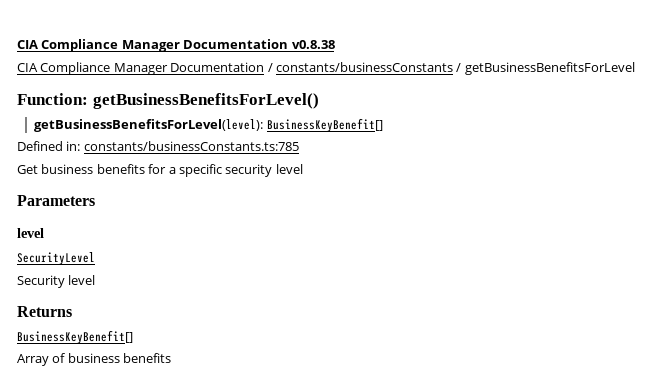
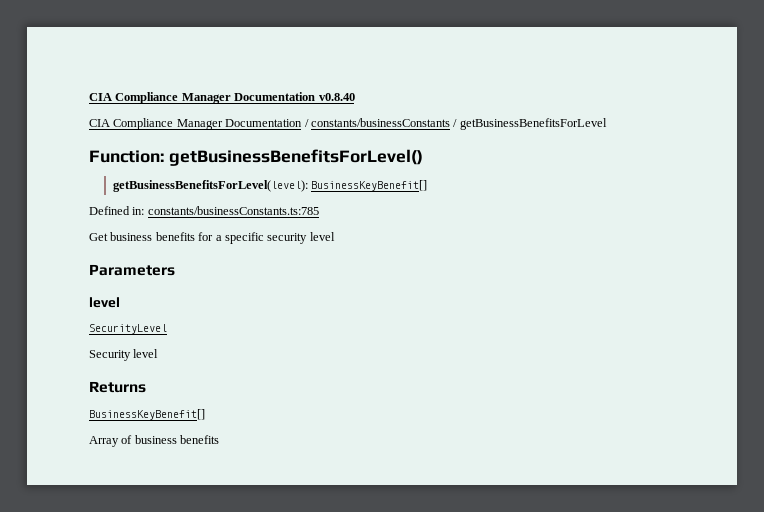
- CIA Compliance Manager Documentation v0.8.38
+ CIA Compliance Manager Documentation v0.8.40

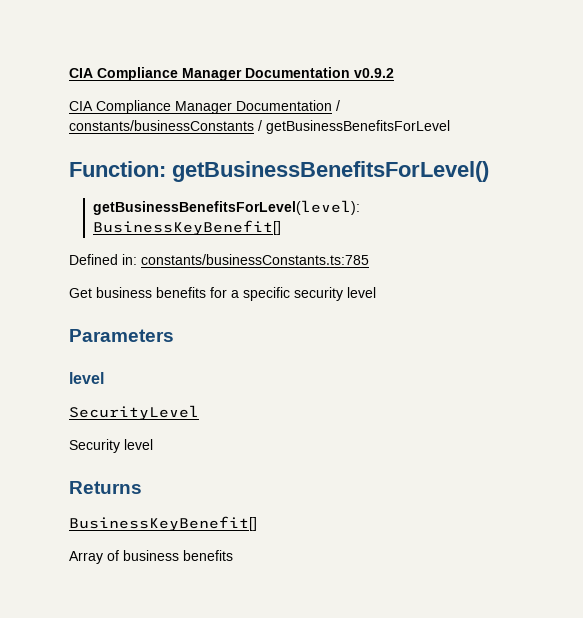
- CIA Compliance Manager Documentation v0.8.40
+ CIA Compliance Manager Documentation v0.9.2

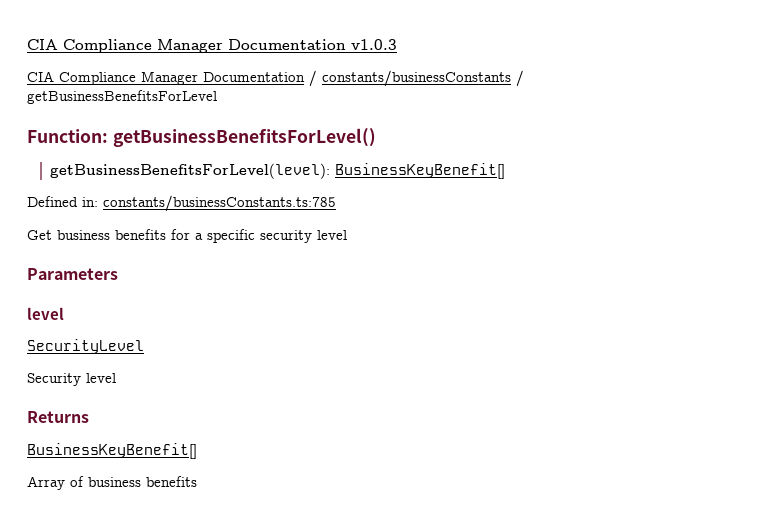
- CIA Compliance Manager Documentation v0.9.2
+ CIA Compliance Manager Documentation v1.0.3

